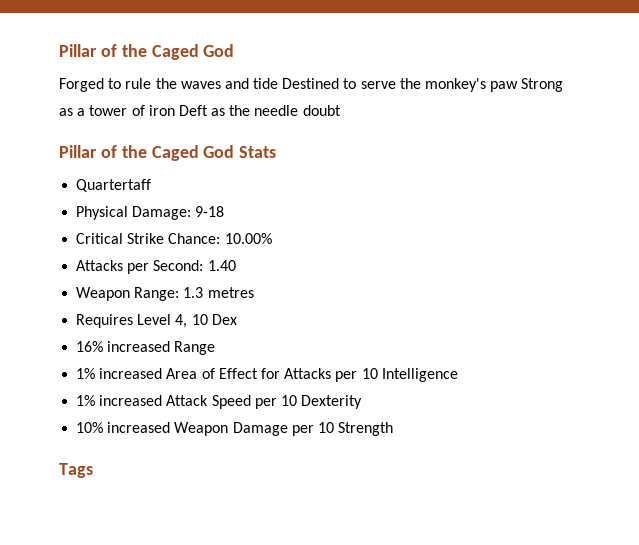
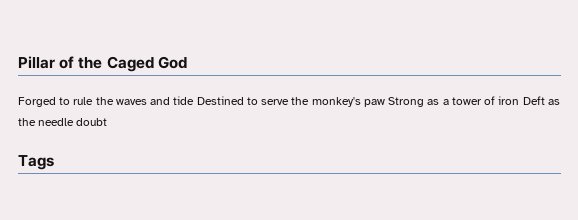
- Pillar of the Caged God Stats
- Quartertaff
- Physical Damage: 9-18
- Critical Strike Chance: 10.00%
- Attacks per Second: 1.40
- Weapon Range: 1.3 metres
- Requires Level 4, 10 Dex
- 16% increased Range
- 1% increased Area of Effect for Attacks per 10 Intelligence
- 1% increased Attack Speed per 10 Dexterity
- 10% increased Weapon Damage per 10 Strength

